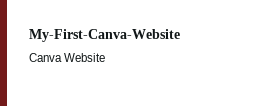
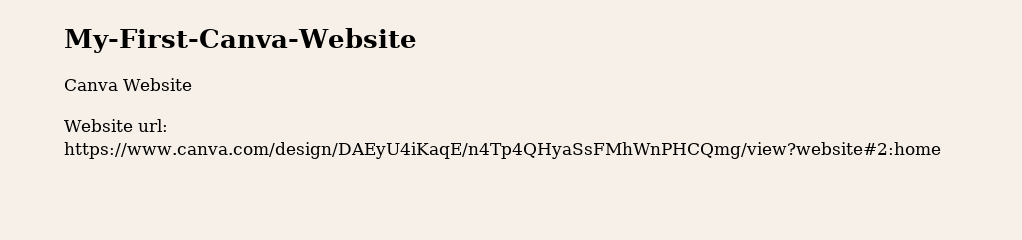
+ Website url: https://www.canva.com/design/DAEyU4iKaqE/n4Tp4QHyaSsFMhWnPHCQmg/view?website#2:home

